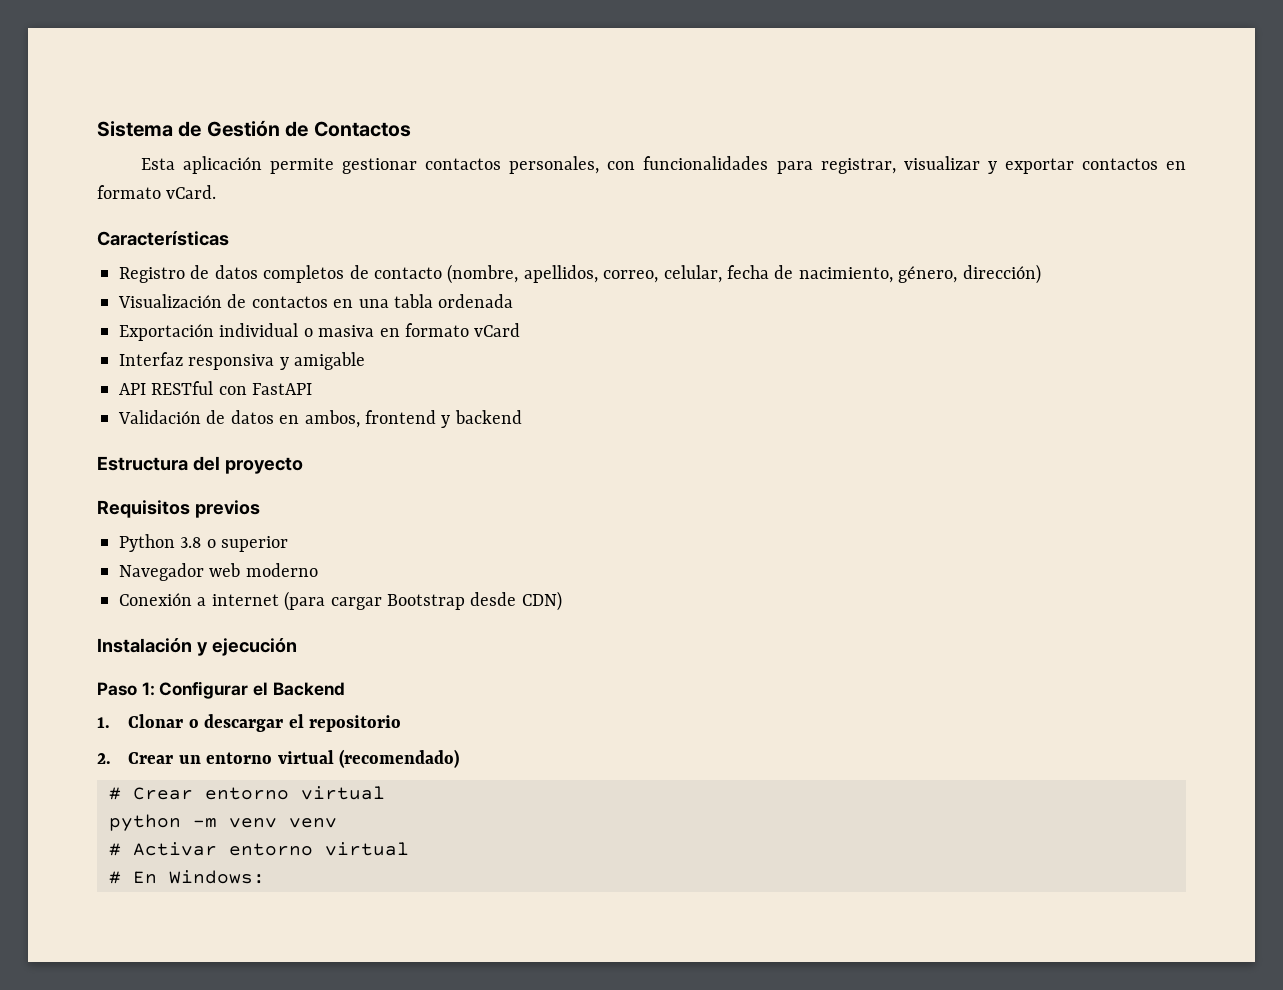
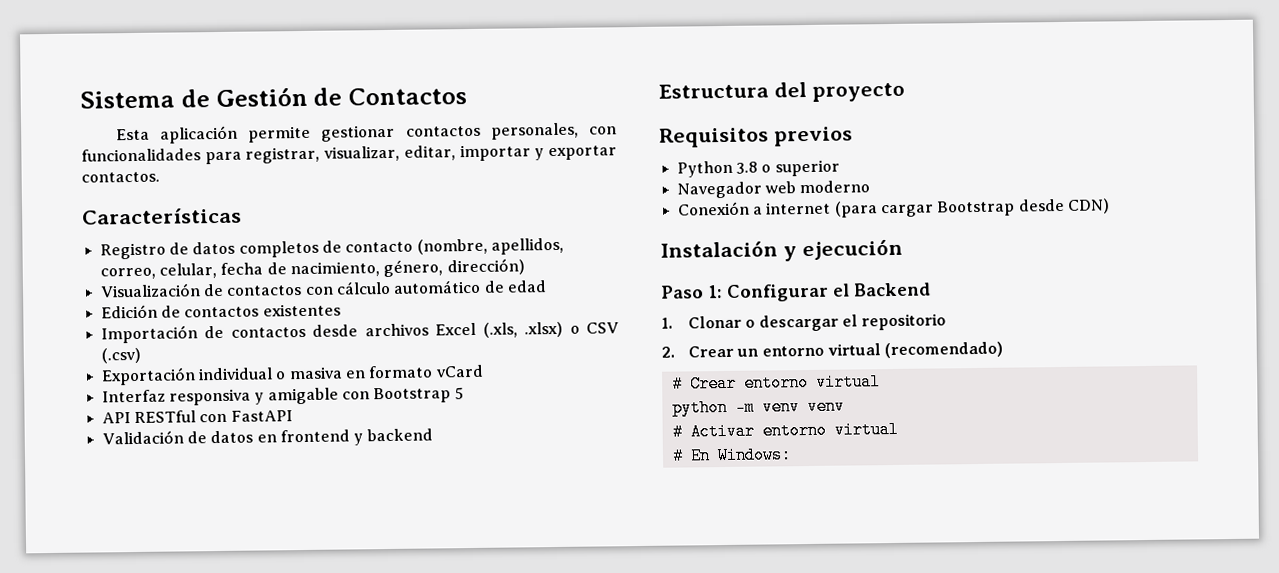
- Esta aplicación permite gestionar contactos personales, con funcionalidades para registrar, visualizar y exportar contactos en formato vCard.
+ Esta aplicación permite gestionar contactos personales, con funcionalidades para registrar, visualizar, editar, importar y exportar contactos.
- Visualización de contactos en una tabla ordenada
+ Visualización de contactos con cálculo automático de edad
+ Edición de contactos existentes
+ Importación de contactos desde archivos Excel (.xls, .xlsx) o CSV (.csv)
- Interfaz responsiva y amigable
+ Interfaz responsiva y amigable con Bootstrap 5
- Validación de datos en ambos, frontend y backend
+ Validación de datos en frontend y backend

